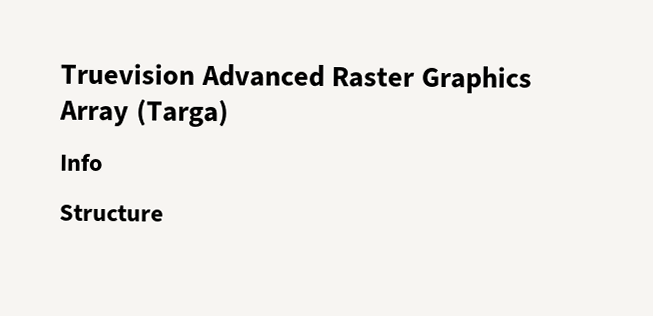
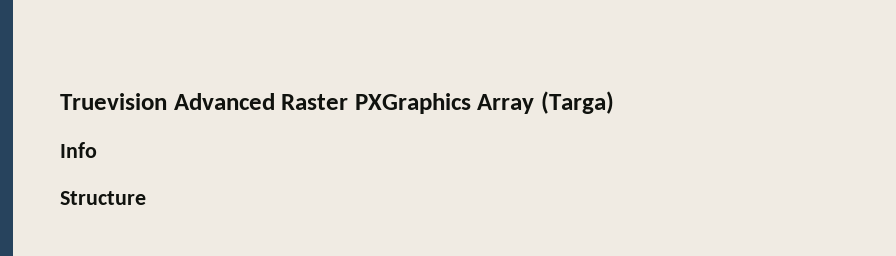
- Truevision Advanced Raster Graphics Array (Targa)
+ Truevision Advanced Raster PXGraphics Array (Targa)

